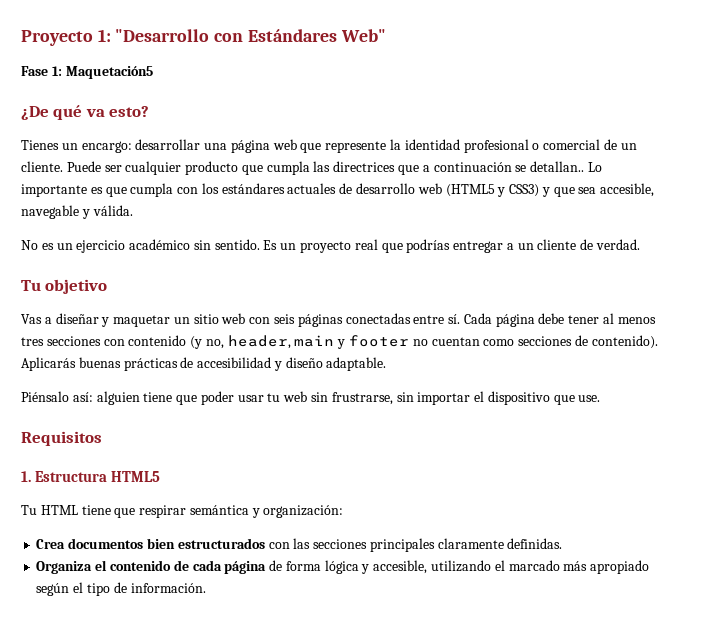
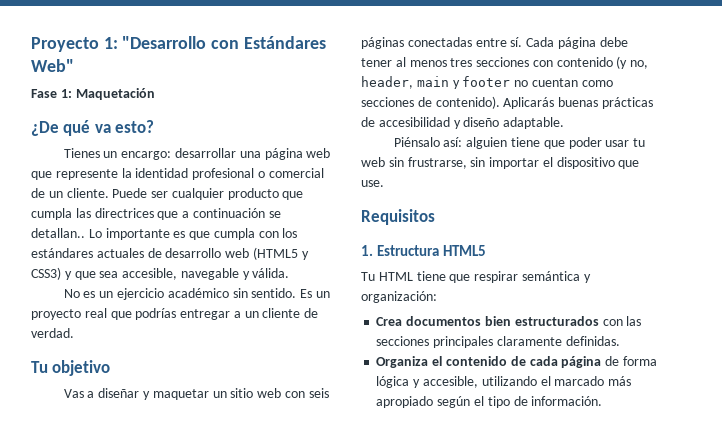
- Fase 1: Maquetación5
+ Fase 1: Maquetación

